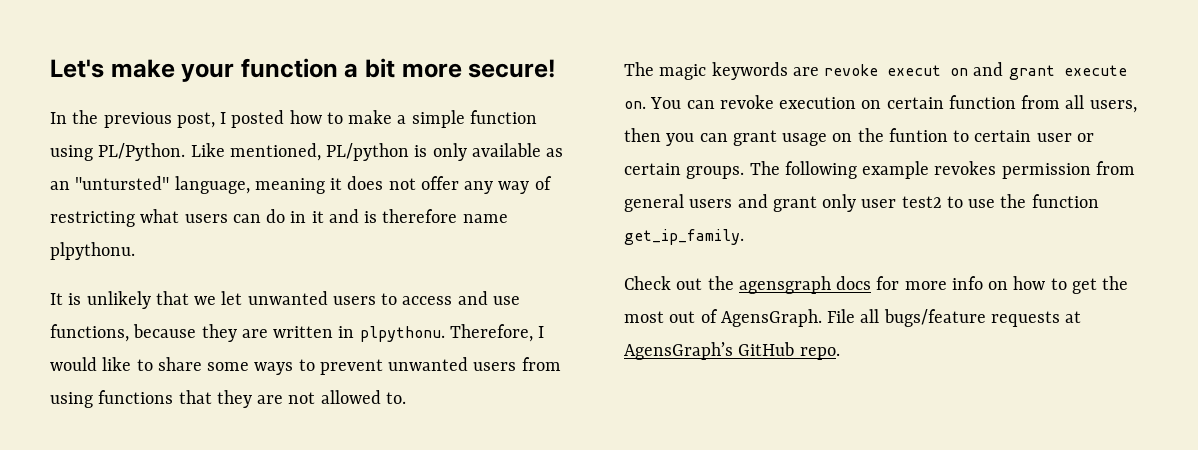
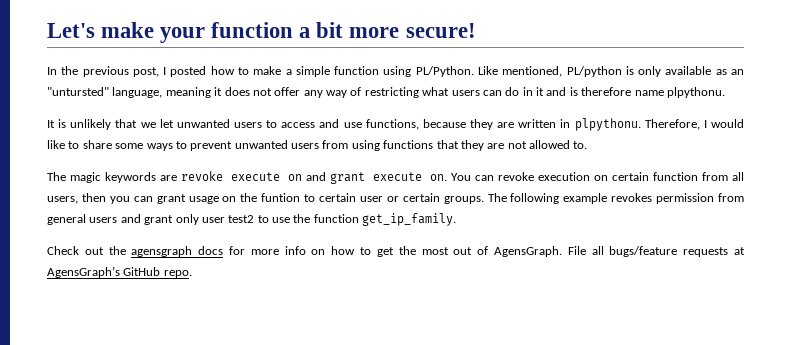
- The magic keywords are revoke execut on and grant execute on.
+ The magic keywords are revoke execute on and grant execute on.

